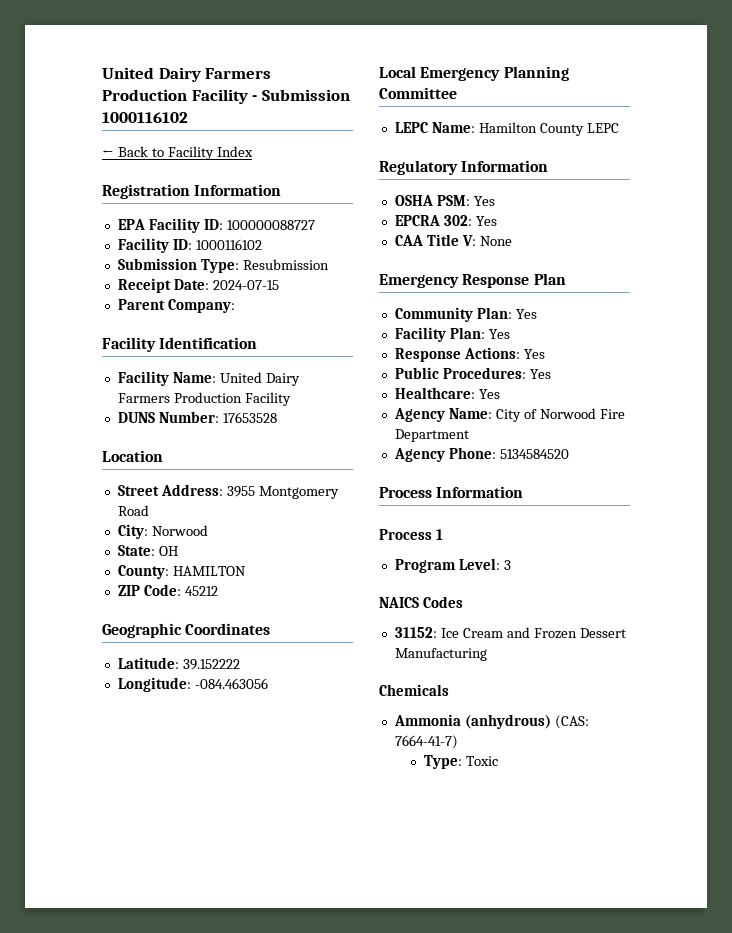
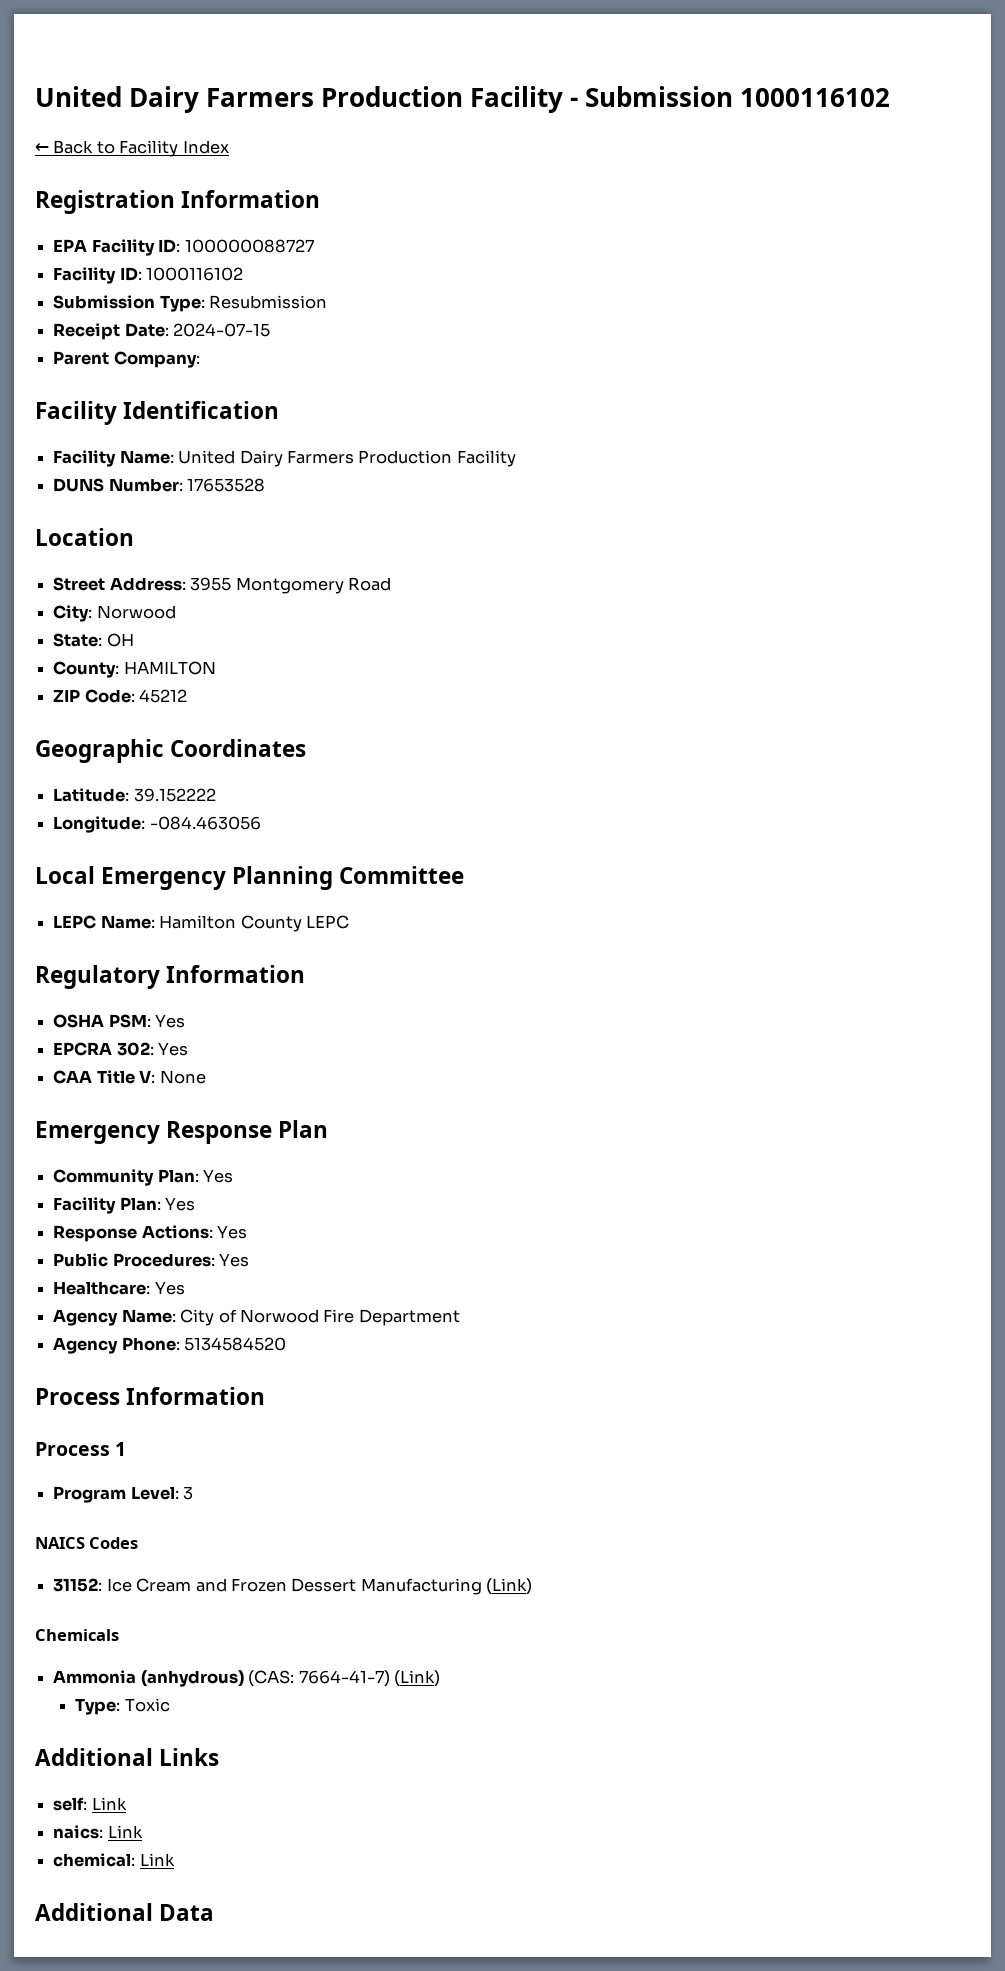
- 31152: Ice Cream and Frozen Dessert Manufacturing
+ 31152: Ice Cream and Frozen Dessert Manufacturing (Link)
- Ammonia (anhydrous) (CAS: 7664-41-7)
+ Ammonia (anhydrous) (CAS: 7664-41-7) (Link)
+ Additional Links
+ self: Link
+ naics: Link
+ chemical: Link
+ Additional Data

